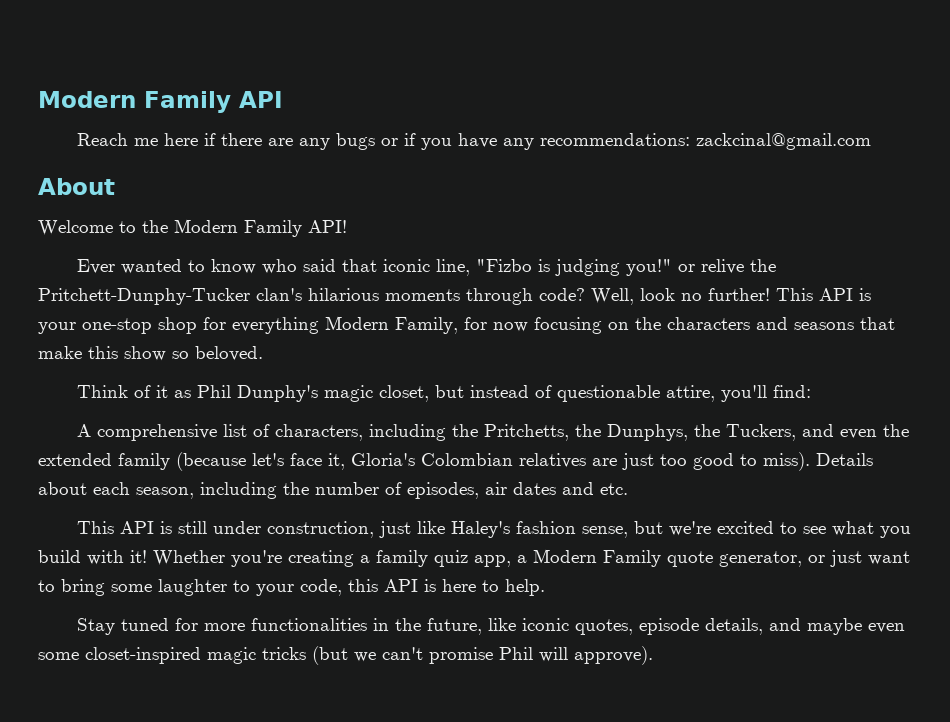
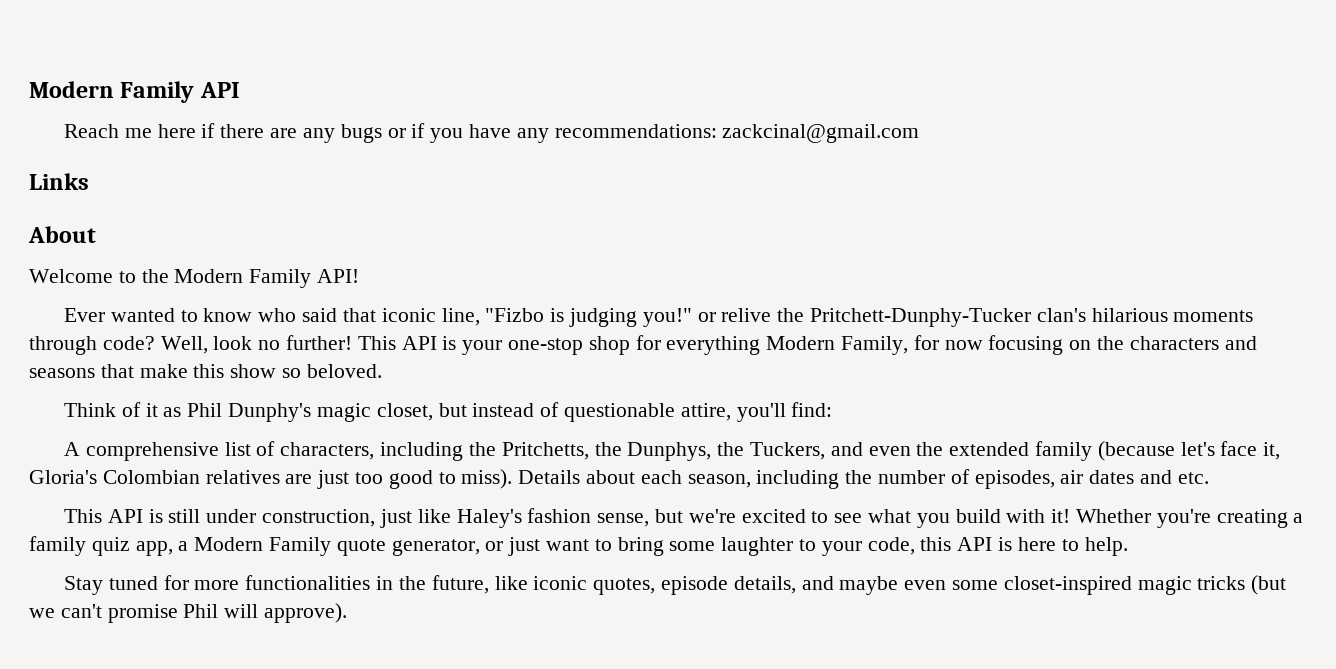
+ Links

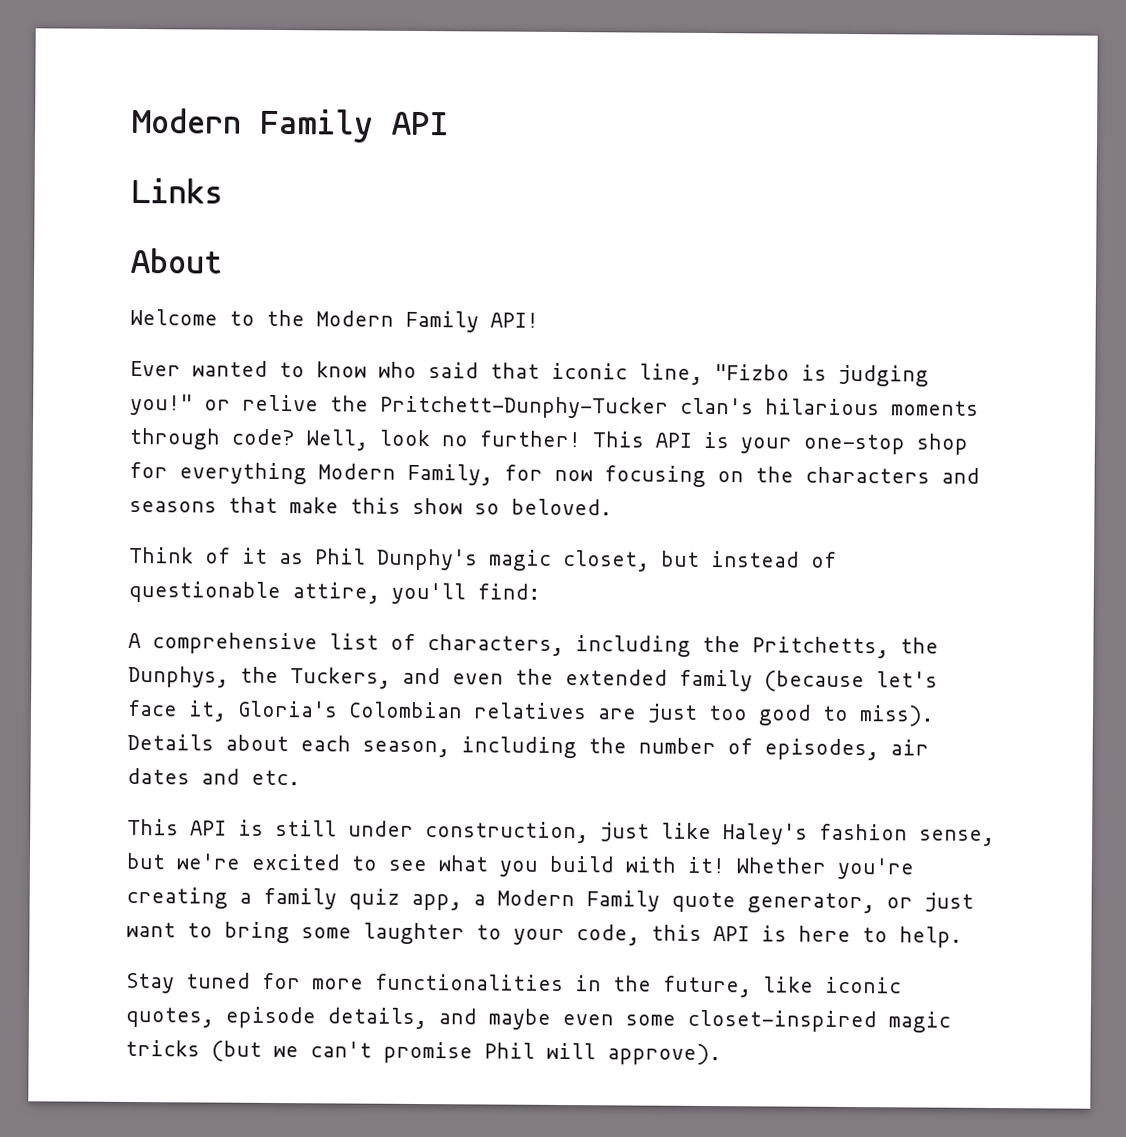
- Reach me here if there are any bugs or if you have any recommendations: zackcinal@gmail.com

